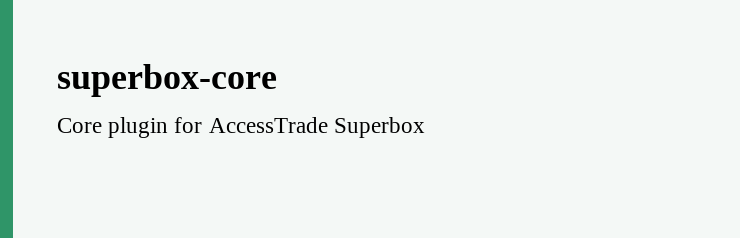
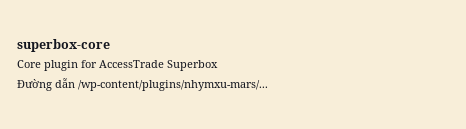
+ Đường dẫn /wp-content/plugins/nhymxu-mars/...

